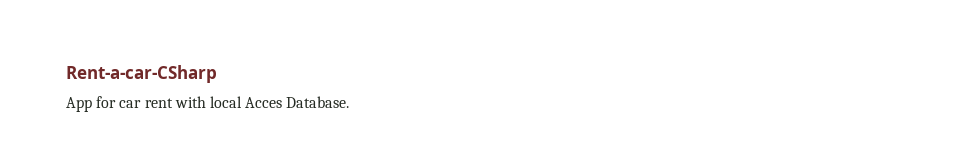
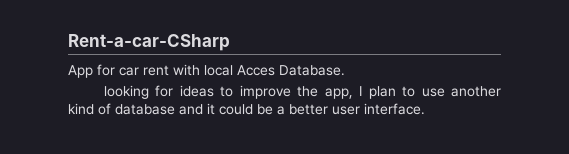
+ looking for ideas to improve the app, I plan to use another kind of database and it could be a better user interface.

